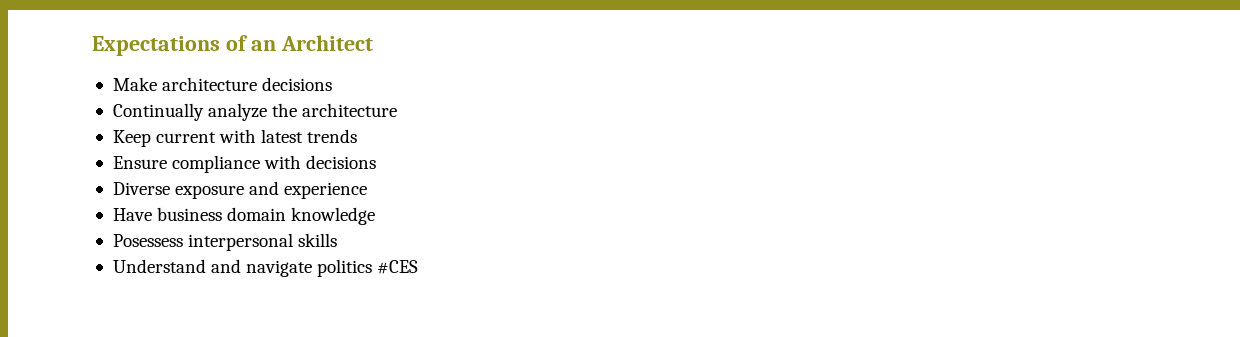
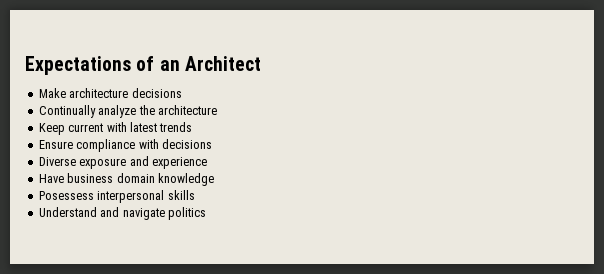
- Understand and navigate politics #CES
+ Understand and navigate politics

